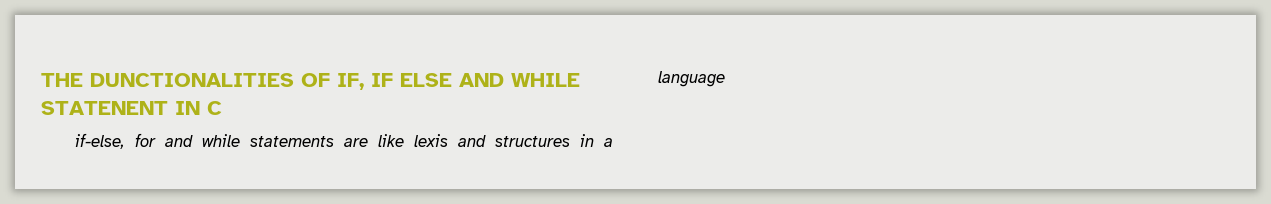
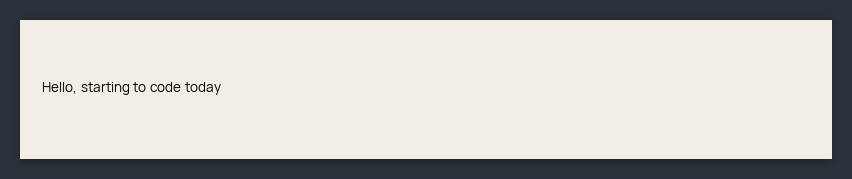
- THE DUNCTIONALITIES OF IF, IF ELSE AND WHILE STATENENT IN C
- if-else, for and while statements are like lexis and structures in a language
+ Hello, starting to code today

